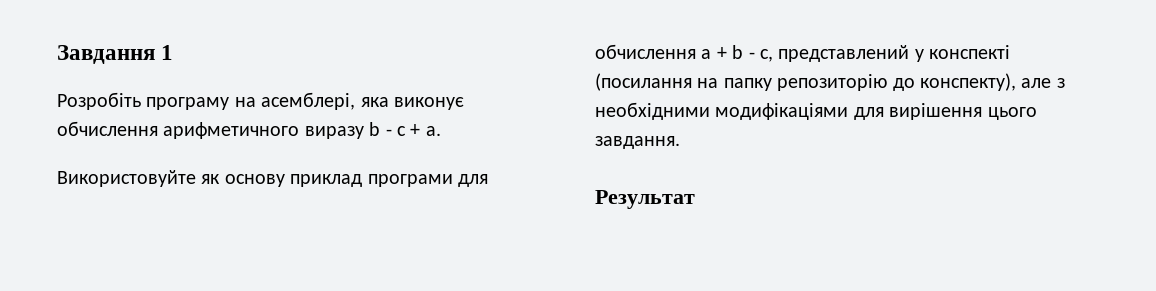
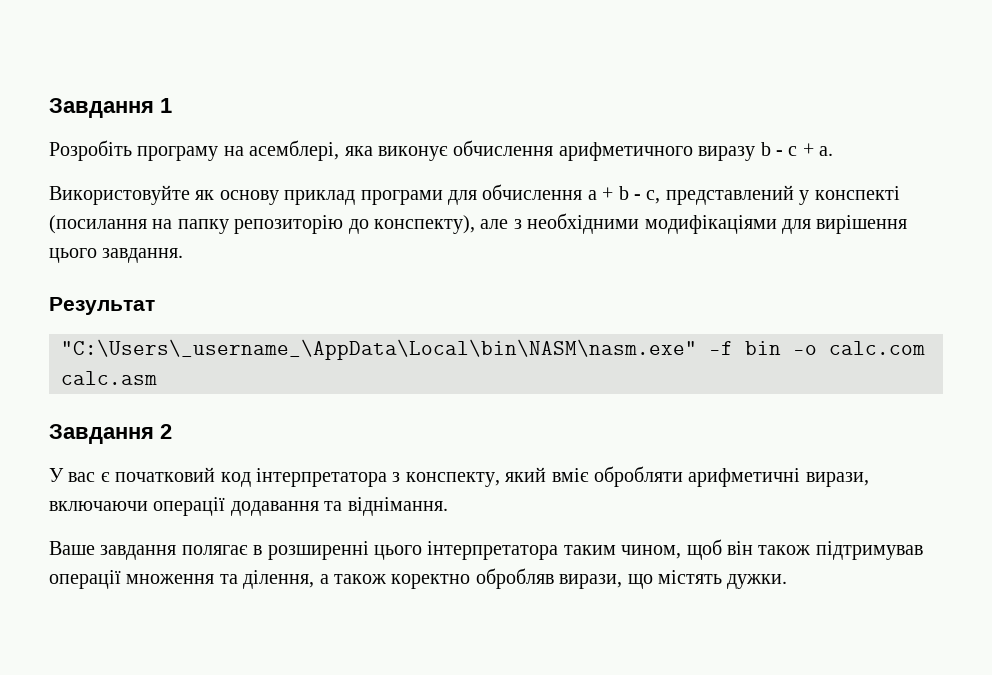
+ "C:\Users\_username_\AppData\Local\bin\NASM\nasm.exe" -f bin -o calc.com calc.asm
+ Завдання 2
+ У вас є початковий код інтерпретатора з конспекту, який вміє обробляти арифметичні вирази, включаючи операції додавання та віднімання.
+ Ваше завдання полягає в розширенні цього інтерпретатора таким чином, щоб він також підтримував операції множення та ділення, а також коректно обробляв вирази, що містять дужки.

